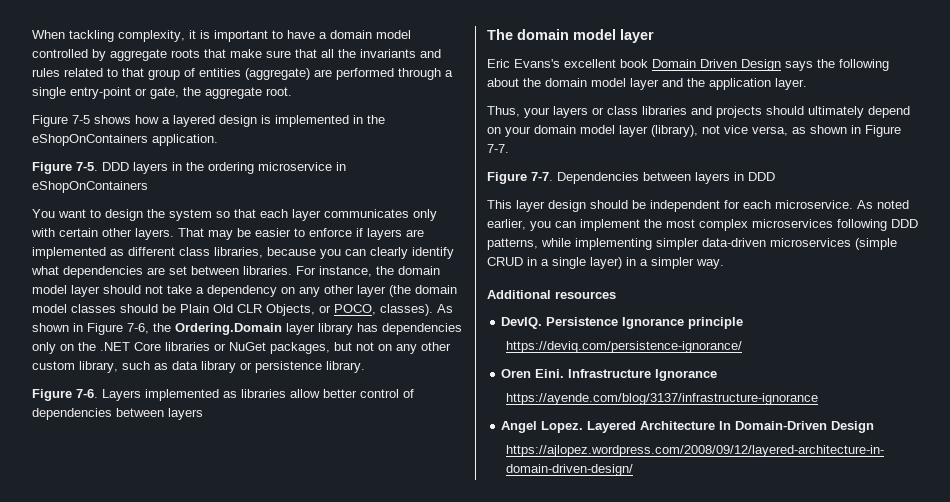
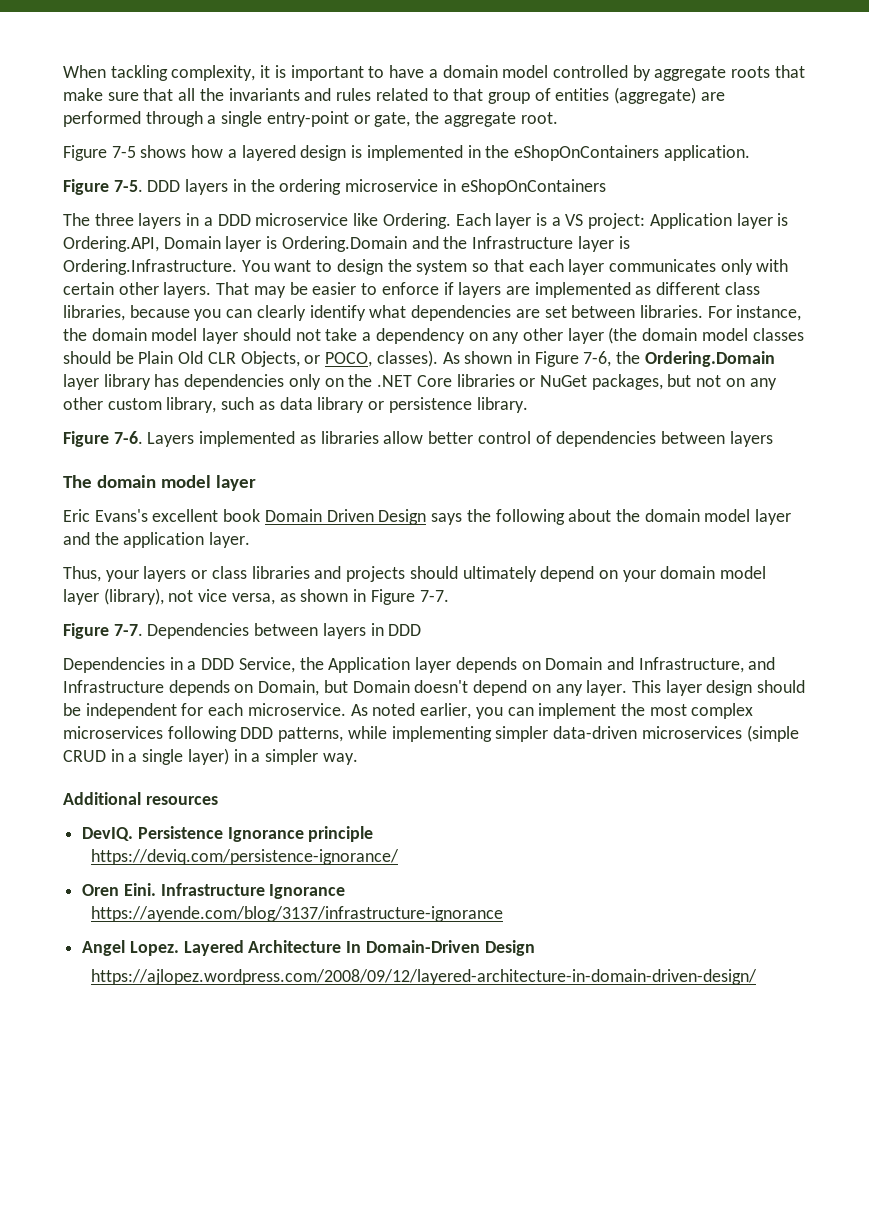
- You want to design the system so that each layer communicates only with certain other layers.
+ The three layers in a DDD microservice like Ordering. Each layer is a VS project: Application layer is Ordering.API, Domain layer is Ordering.Domain and the Infrastructure layer is Ordering.Infrastructure. You want to design the system so that each layer communicates only with certain other layers.
+ Dependencies in a DDD Service, the Application layer depends on Domain and Infrastructure, and Infrastructure depends on Domain, but Domain doesn't depend on any layer.

